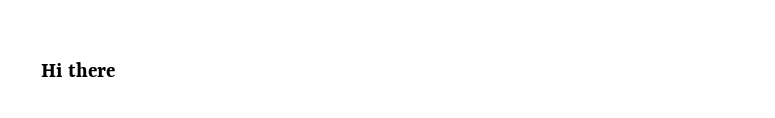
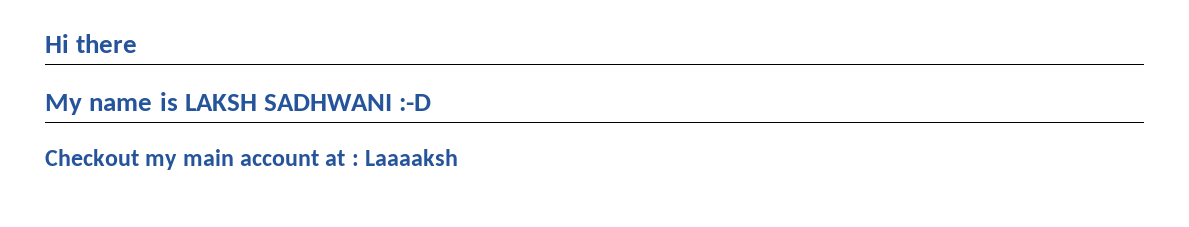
+ My name is LAKSH SADHWANI :-D
+ Checkout my main account at : Laaaaksh

